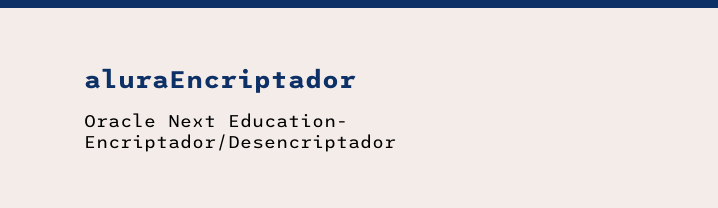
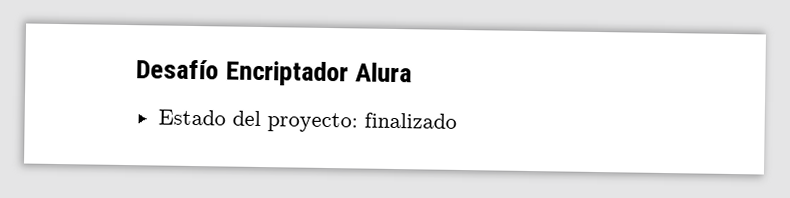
- aluraEncriptador
- Oracle Next Education- Encriptador/Desencriptador
+ Desafío Encriptador Alura
+ Estado del proyecto: finalizado

